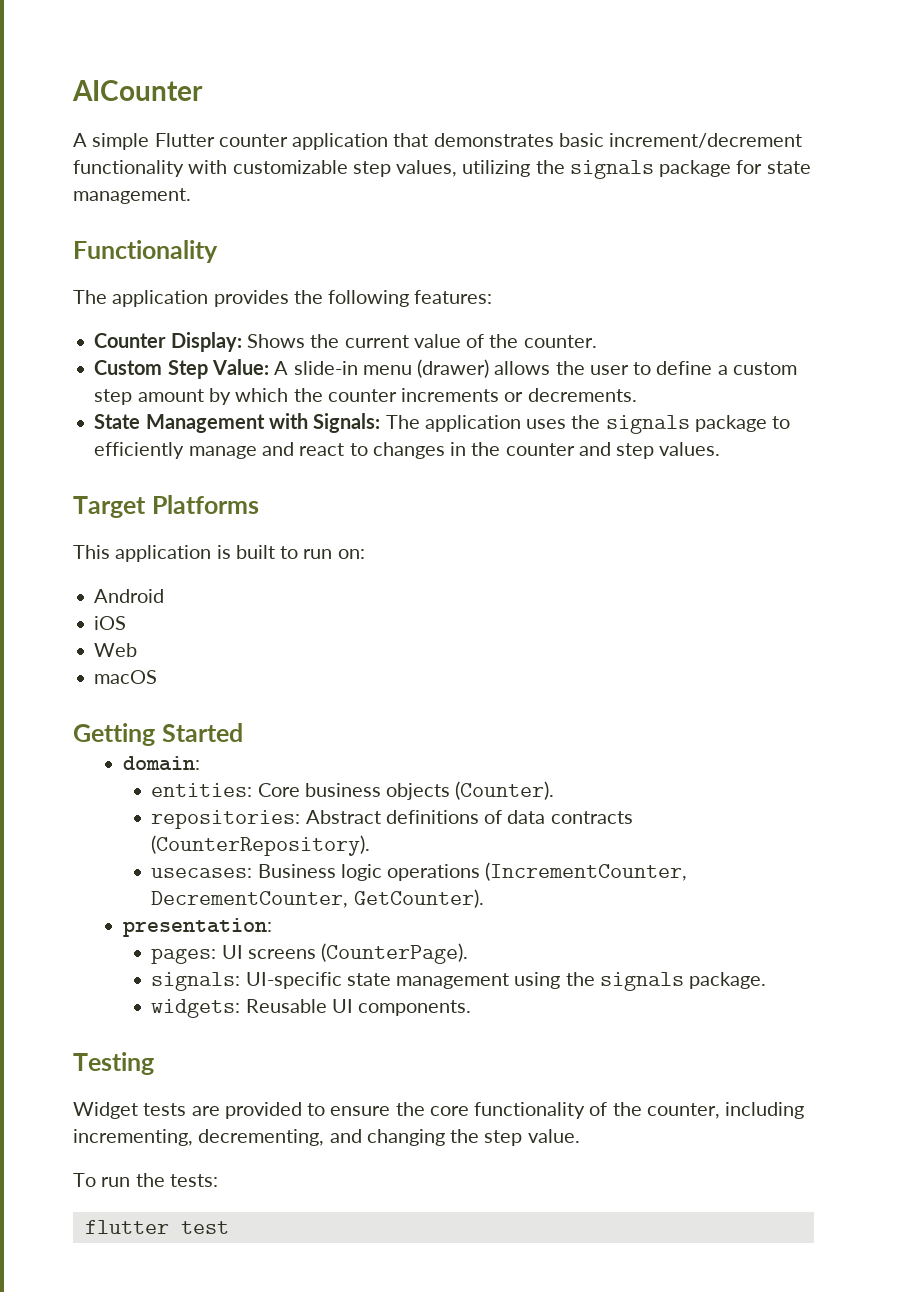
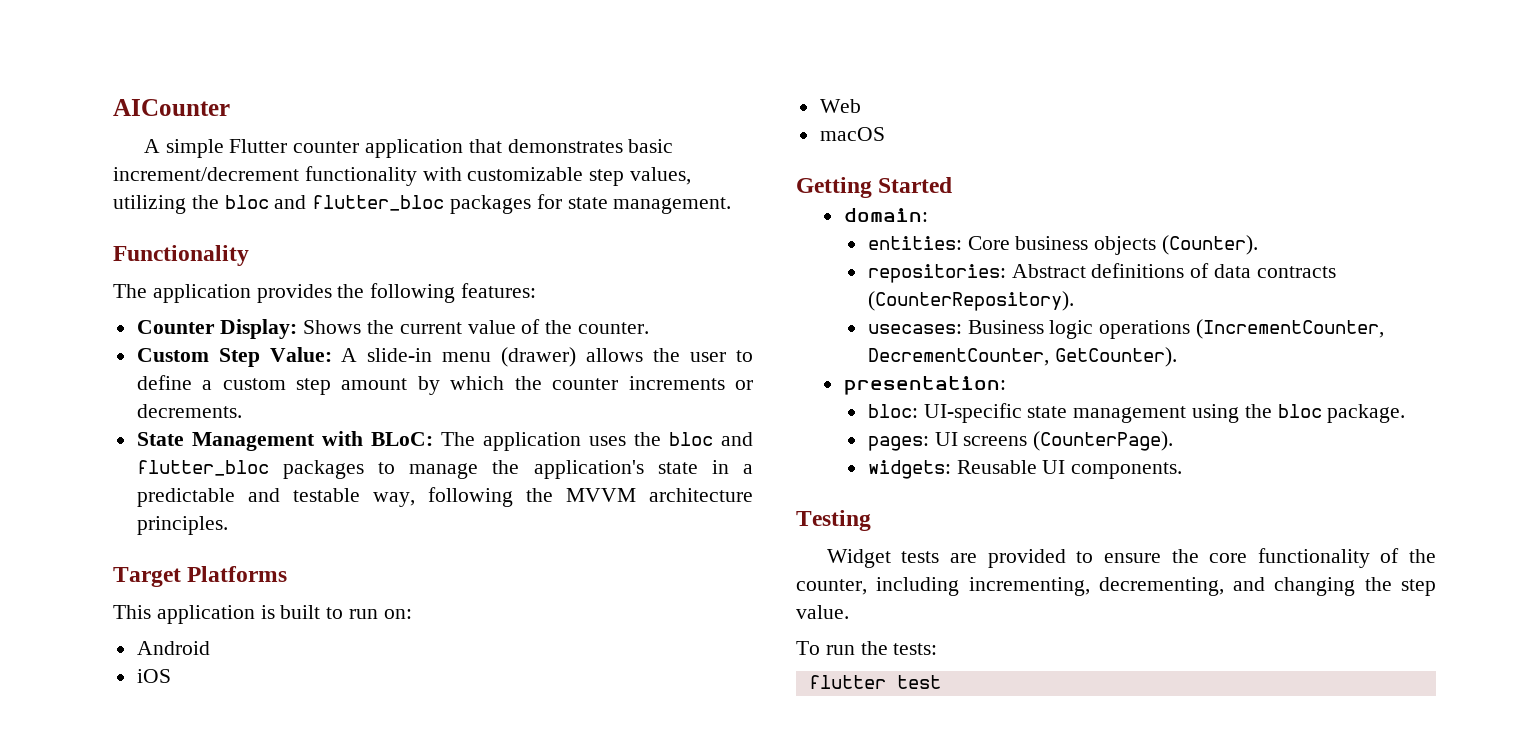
- A simple Flutter counter application that demonstrates basic increment/decrement functionality with customizable step values, utilizing the signals package for state management.
+ A simple Flutter counter application that demonstrates basic increment/decrement functionality with customizable step values, utilizing the bloc and flutter_bloc packages for state management.
- State Management with Signals: The application uses the signals package to efficiently manage and react to changes in the counter and step values.
+ State Management with BLoC: The application uses the bloc and flutter_bloc packages to manage the application's state in a predictable and testable way, following the MVVM architecture principles.
- pages: UI screens (CounterPage).
- signals: UI-specific state management using the signals package.
+ bloc: UI-specific state management using the bloc package.
+ pages: UI screens (CounterPage).

